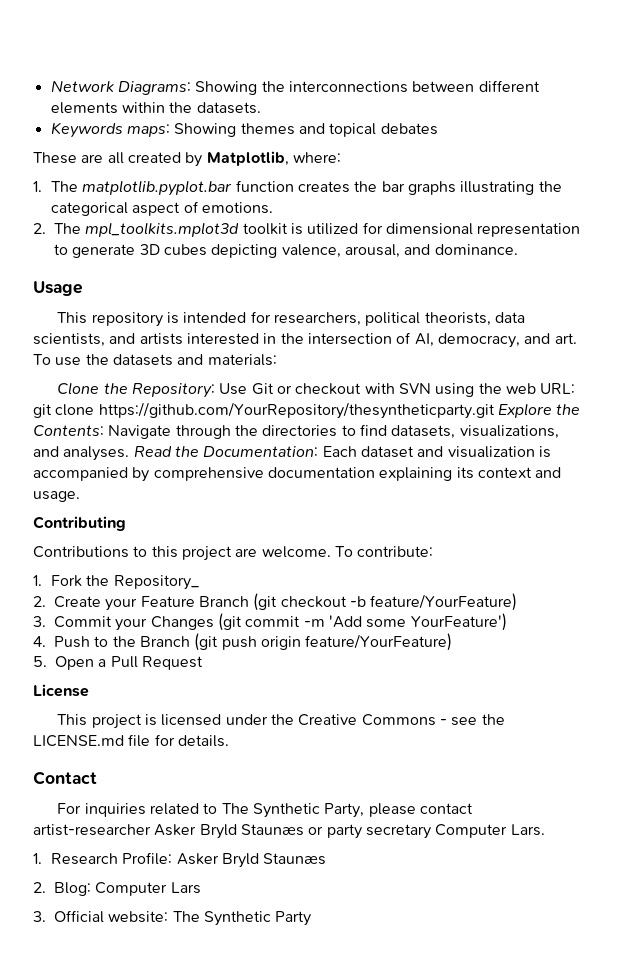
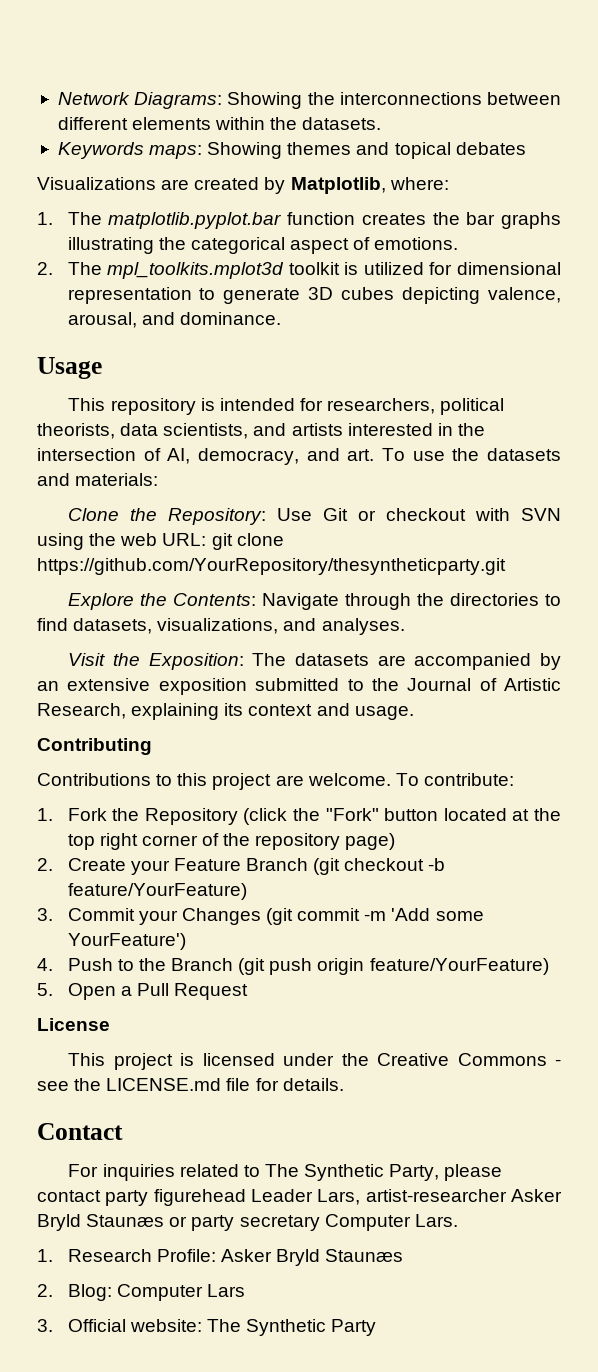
- These are all created by Matplotlib, where:
+ Visualizations are created by Matplotlib, where:
- Clone the Repository: Use Git or checkout with SVN using the web URL: git clone https://github.com/YourRepository/thesyntheticparty.git Explore the Contents: Navigate through the directories to find datasets, visualizations, and analyses. Read the Documentation: Each dataset and visualization is accompanied by comprehensive documentation explaining its context and usage.
+ Clone the Repository: Use Git or checkout with SVN using the web URL: git clone https://github.com/YourRepository/thesyntheticparty.git
+ Explore the Contents: Navigate through the directories to find datasets, visualizations, and analyses.
+ Visit the Exposition: The datasets are accompanied by an extensive exposition submitted to the Journal of Artistic Research, explaining its context and usage.
- 1. Fork the Repository_
+ 1. Fork the Repository (click the "Fork" button located at the top right corner of the repository page)
- For inquiries related to The Synthetic Party, please contact artist-researcher Asker Bryld Staunæs or party secretary Computer Lars.
+ For inquiries related to The Synthetic Party, please contact party figurehead Leader Lars, artist-researcher Asker Bryld Staunæs or party secretary Computer Lars.

